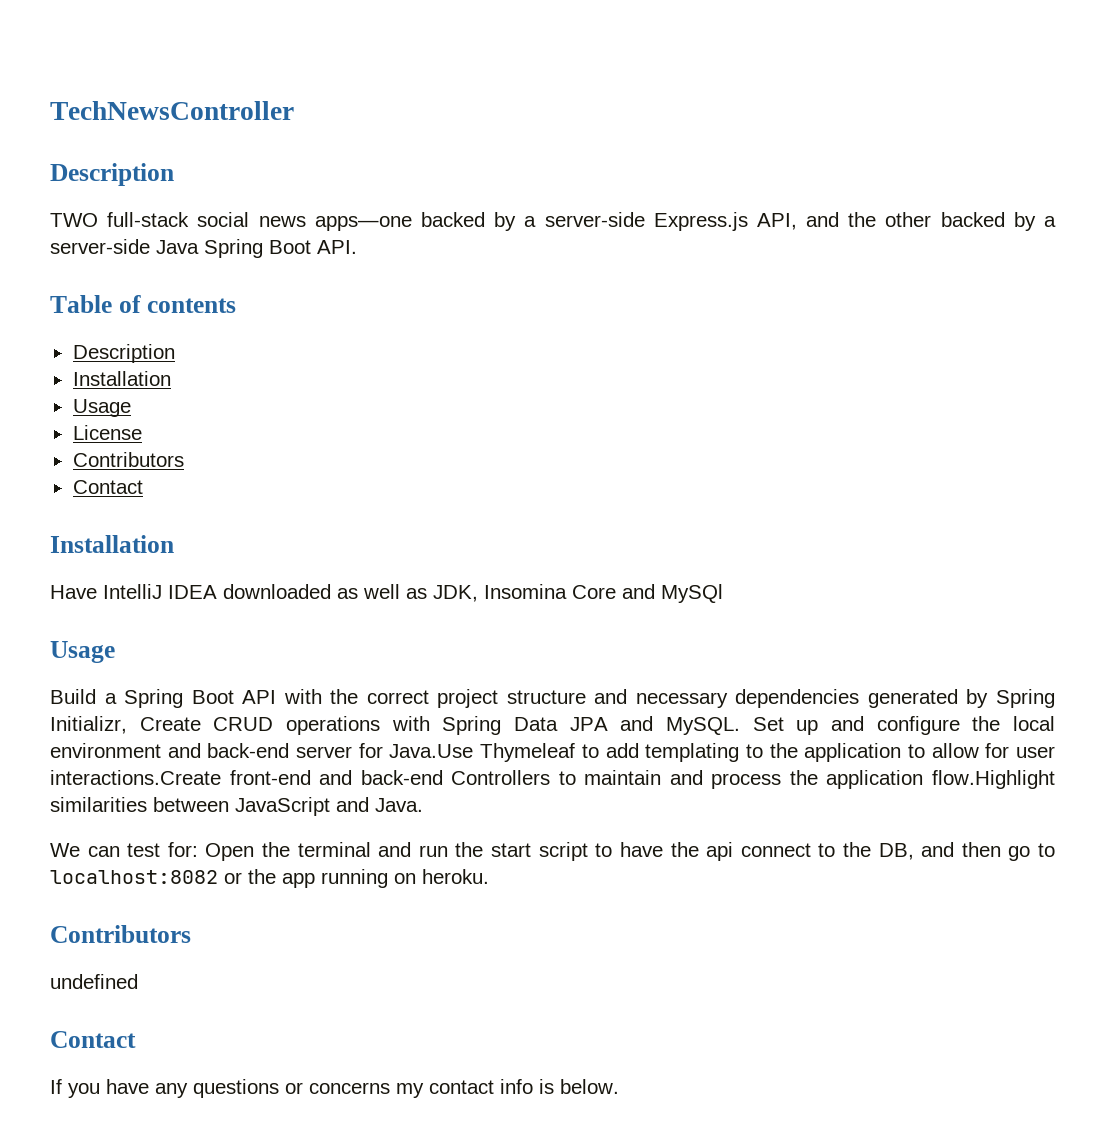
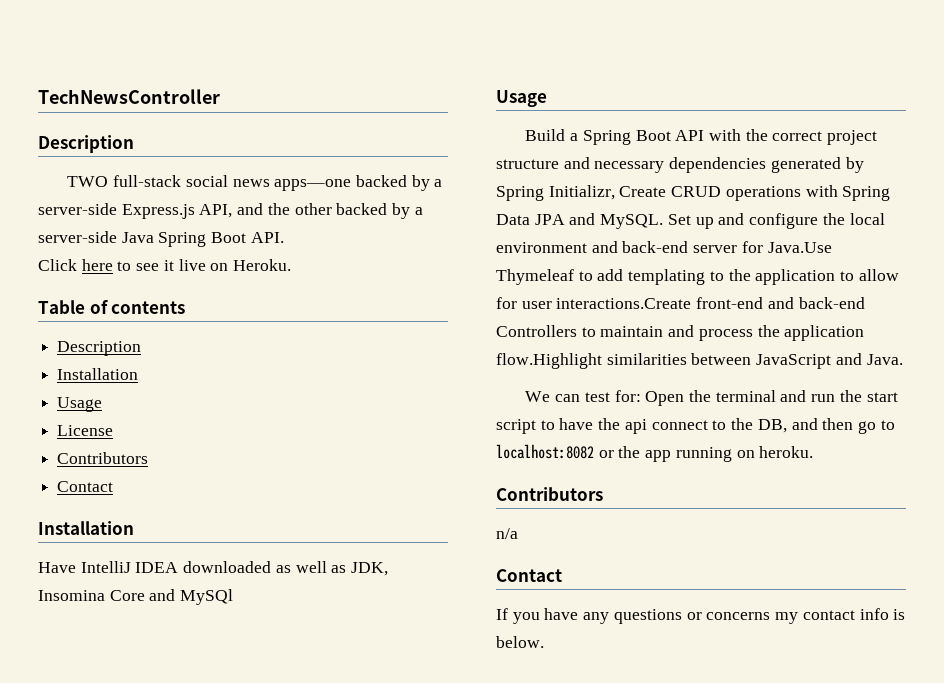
+ Click here to see it live on Heroku.
- undefined
+ n/a

